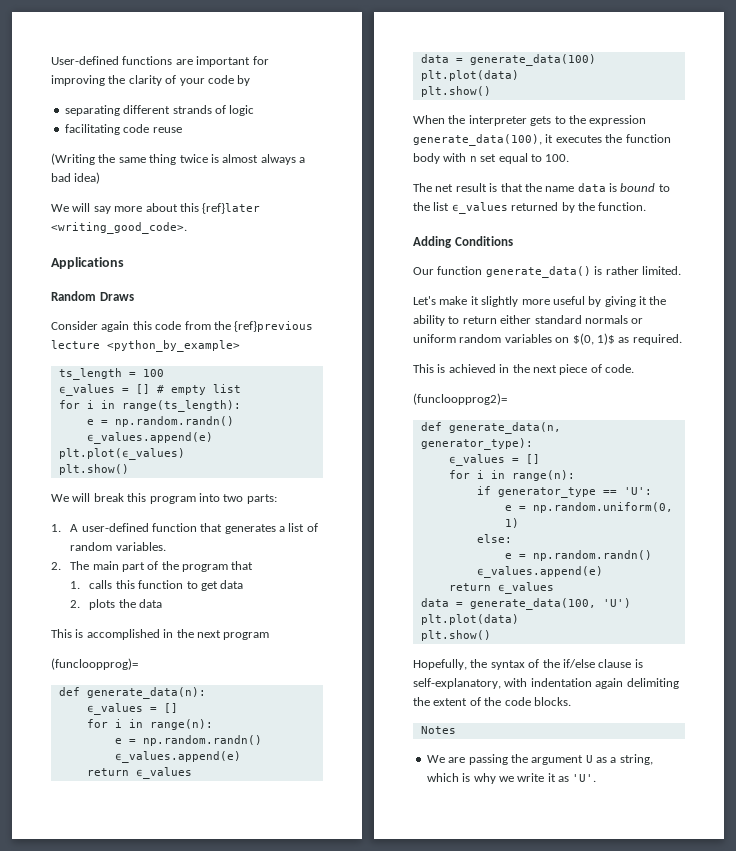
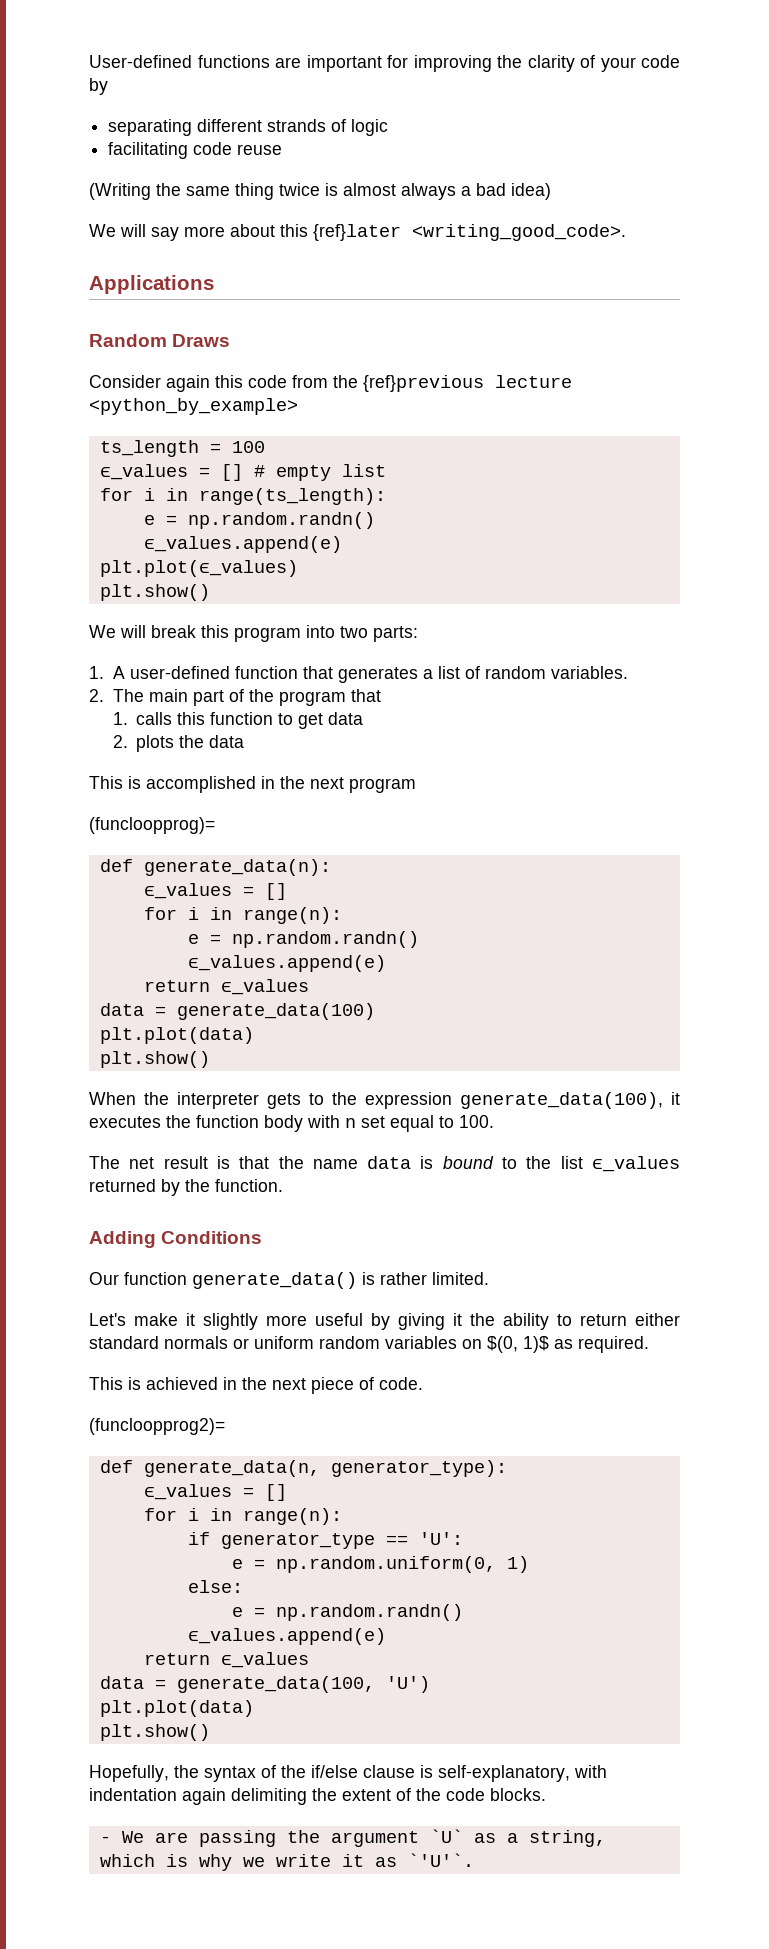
- Notes
- We are passing the argument U as a string, which is why we write it as 'U'.
+ - We are passing the argument `U` as a string, which is why we write it as `'U'`.

